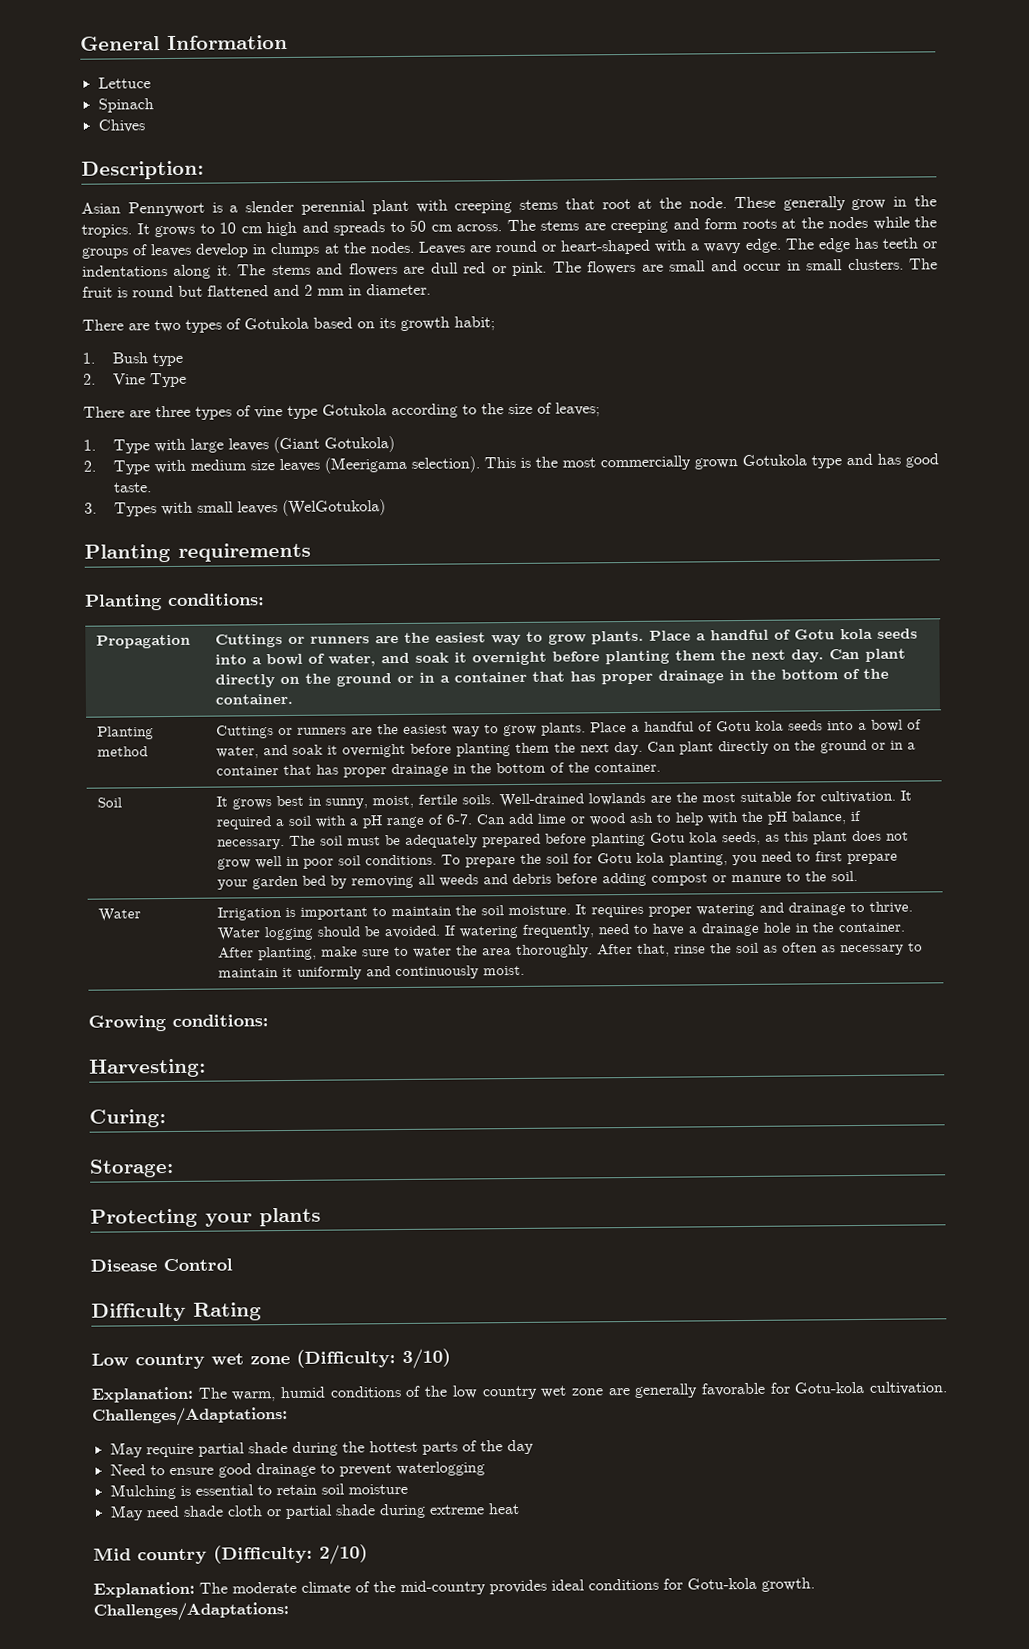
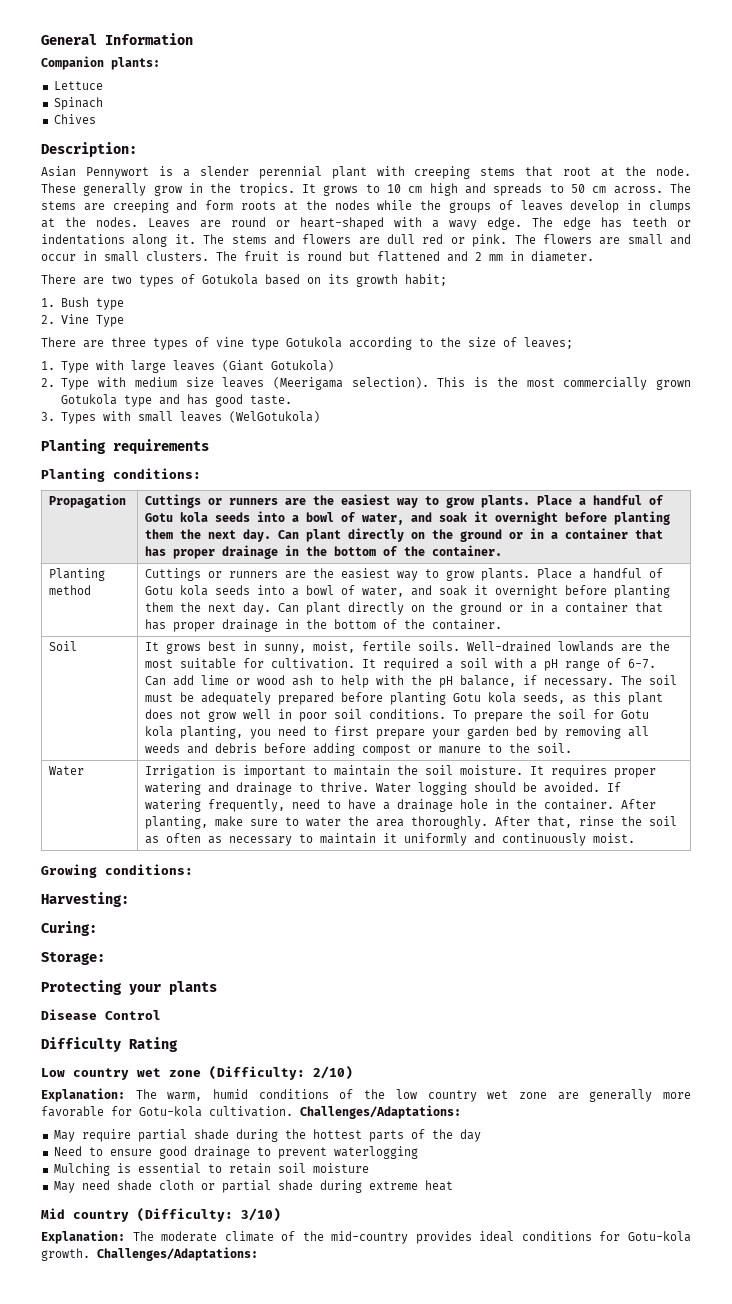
+ Companion plants:
- Low country wet zone (Difficulty: 3/10)
+ Low country wet zone (Difficulty: 2/10)
- Explanation: The warm, humid conditions of the low country wet zone are generally favorable for Gotu-kola cultivation.
+ Explanation: The warm, humid conditions of the low country wet zone are generally more favorable for Gotu-kola cultivation.
- Mid country (Difficulty: 2/10)
+ Mid country (Difficulty: 3/10)

